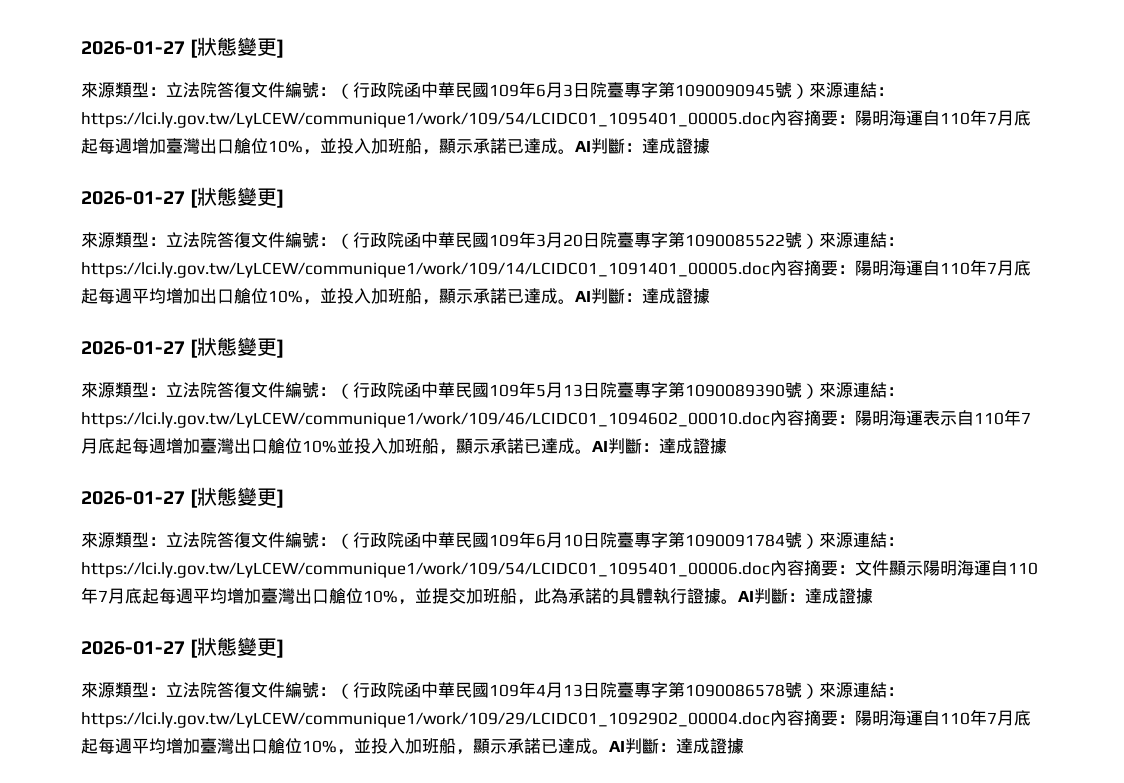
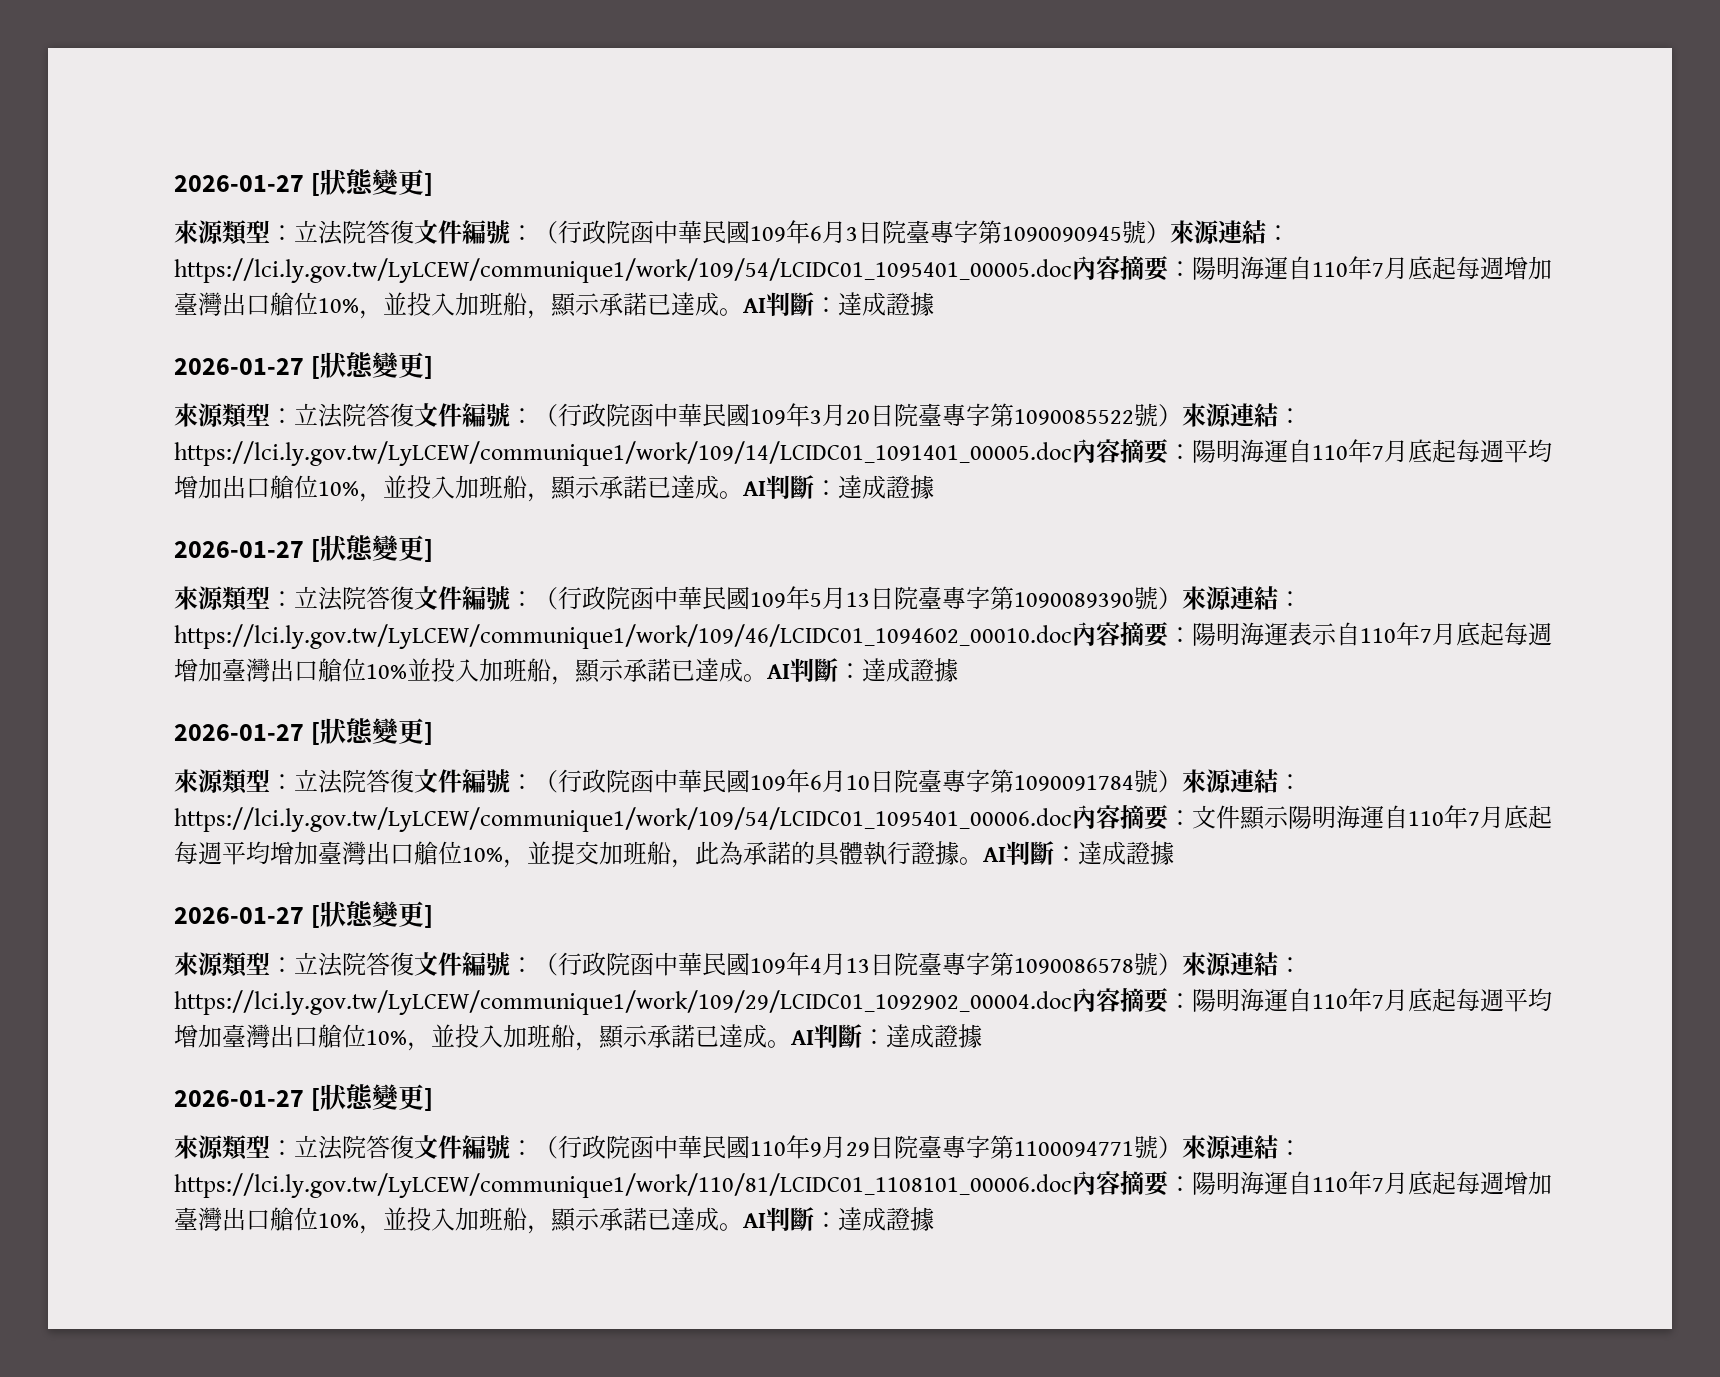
  來源類型：立法院答復文件編號：（行政院函中華民國109年4月13日院臺專字第1090086578號）來源連結：https://lci.ly.gov.tw/LyLCEW/communique1/work/109/29/LCIDC01_1092902_00004.doc內容摘要：陽明海運自110年7月底起每週平均增加臺灣出口艙位10%，並投入加班船，顯示承諾已達成。AI判斷：達成證據
+ 2026-01-27 [狀態變更]
+ 來源類型：立法院答復文件編號：（行政院函中華民國110年9月29日院臺專字第1100094771號）來源連結：https://lci.ly.gov.tw/LyLCEW/communique1/work/110/81/LCIDC01_1108101_00006.doc內容摘要：陽明海運自110年7月底起每週增加臺灣出口艙位10%，並投入加班船，顯示承諾已達成。AI判斷：達成證據

